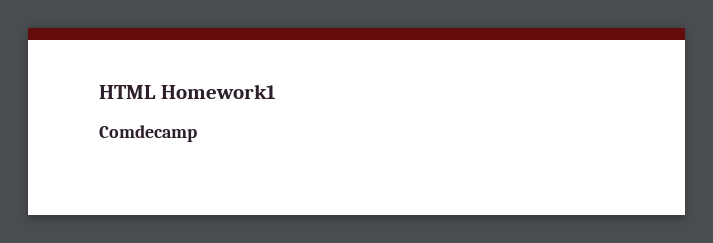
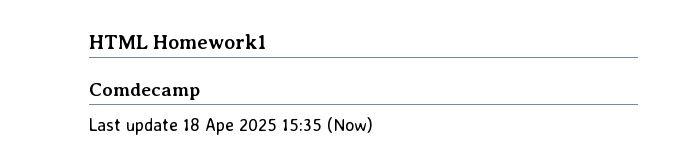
+ Last update 18 Ape 2025 15:35 (Now)

